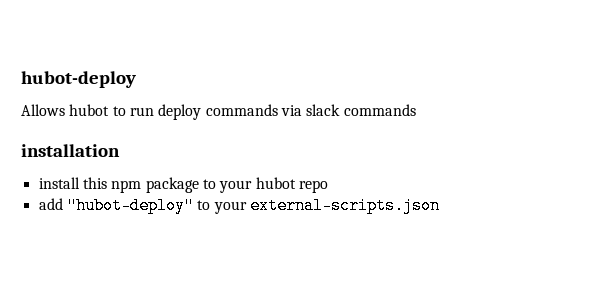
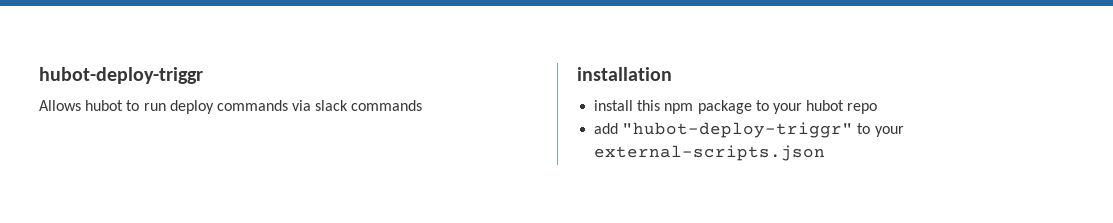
- hubot-deploy
+ hubot-deploy-triggr
- add "hubot-deploy" to your external-scripts.json
+ add "hubot-deploy-triggr" to your external-scripts.json

